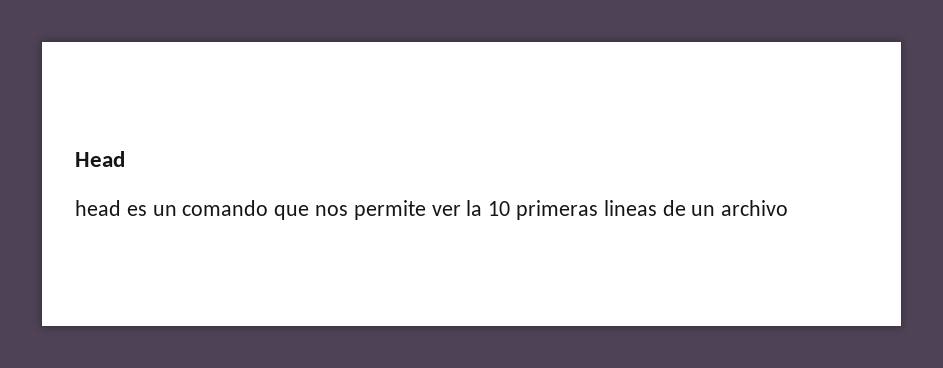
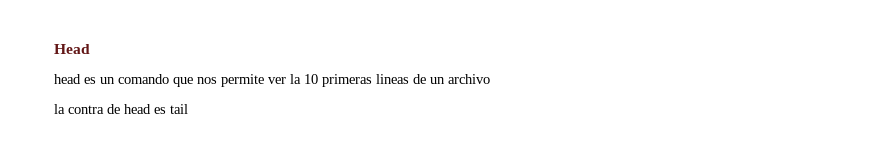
+ la contra de head es tail

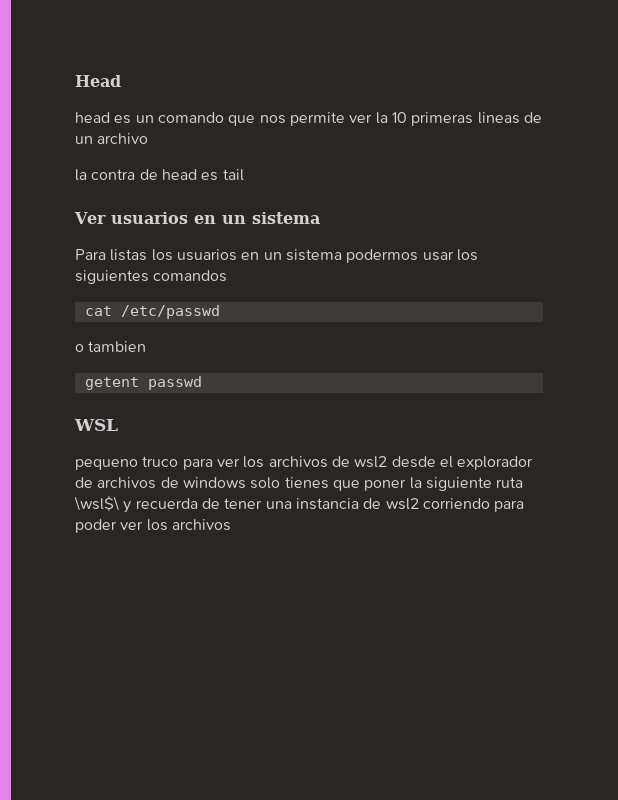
+ Ver usuarios en un sistema
+ Para listas los usuarios en un sistema podermos usar los siguientes comandos
+ cat /etc/passwd
+ o tambien
+ getent passwd
+ WSL
+ pequeno truco para ver los archivos de wsl2 desde el explorador de archivos de windows solo tienes que poner la siguiente ruta \wsl$\ y recuerda de tener una instancia de wsl2 corriendo para poder ver los archivos

